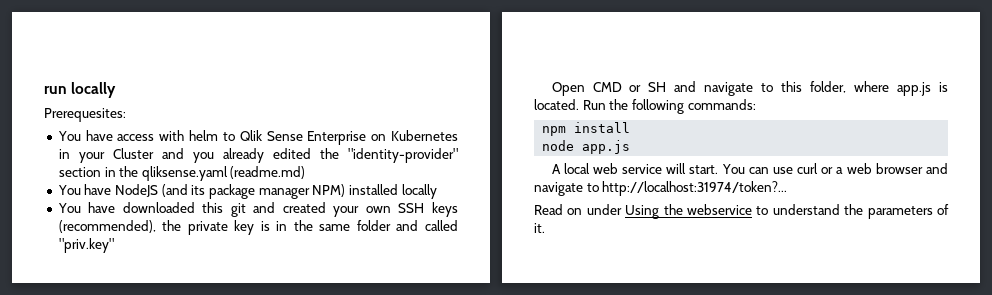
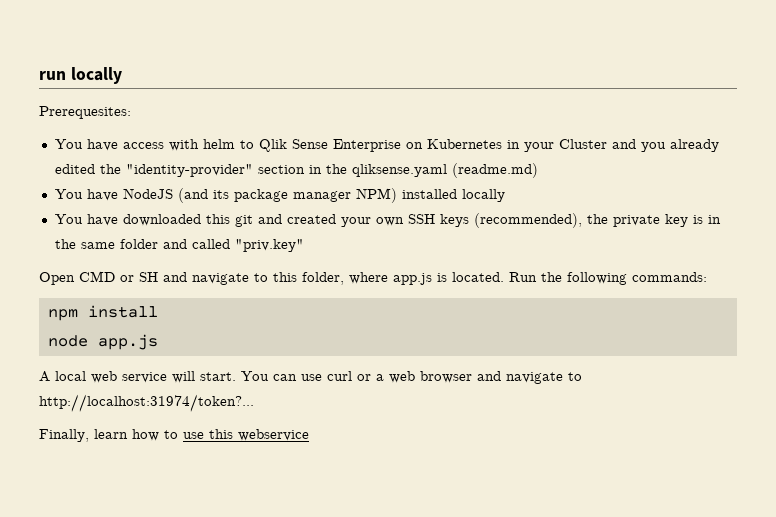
- Read on under Using the webservice to understand the parameters of it.
+ Finally, learn how to use this webservice

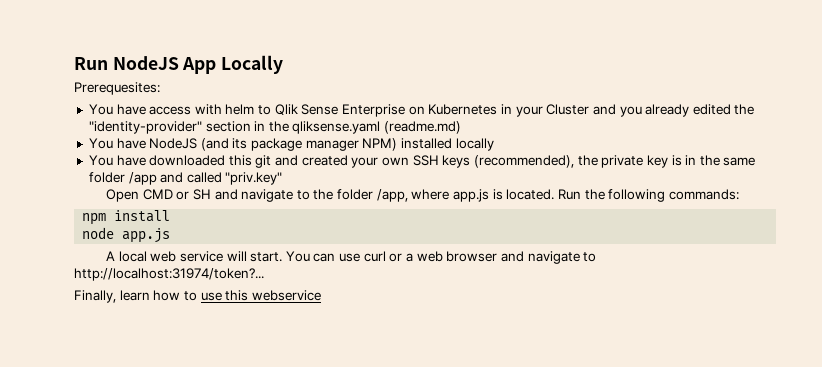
- run locally
+ Run NodeJS App Locally
- You have downloaded this git and created your own SSH keys (recommended), the private key is in the same folder and called "priv.key"
+ You have downloaded this git and created your own SSH keys (recommended), the private key is in the same folder /app and called "priv.key"
- Open CMD or SH and navigate to this folder, where app.js is located.
+ Open CMD or SH and navigate to the folder /app, where app.js is located.

